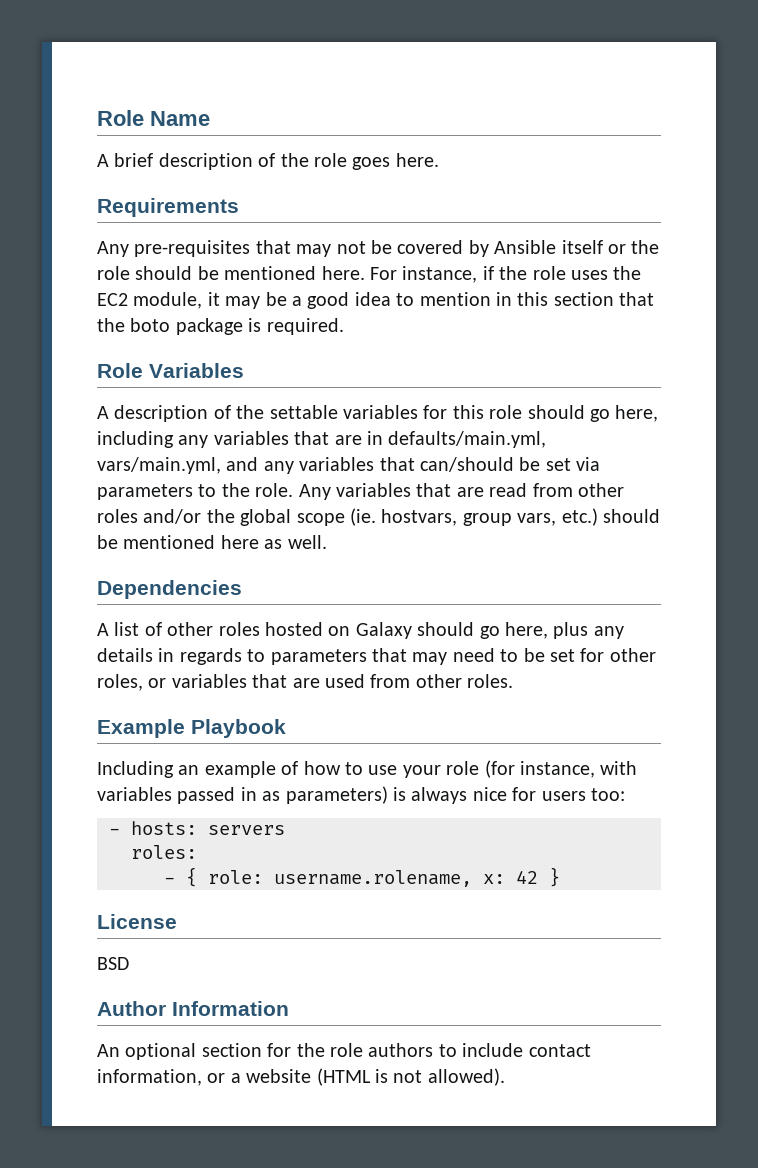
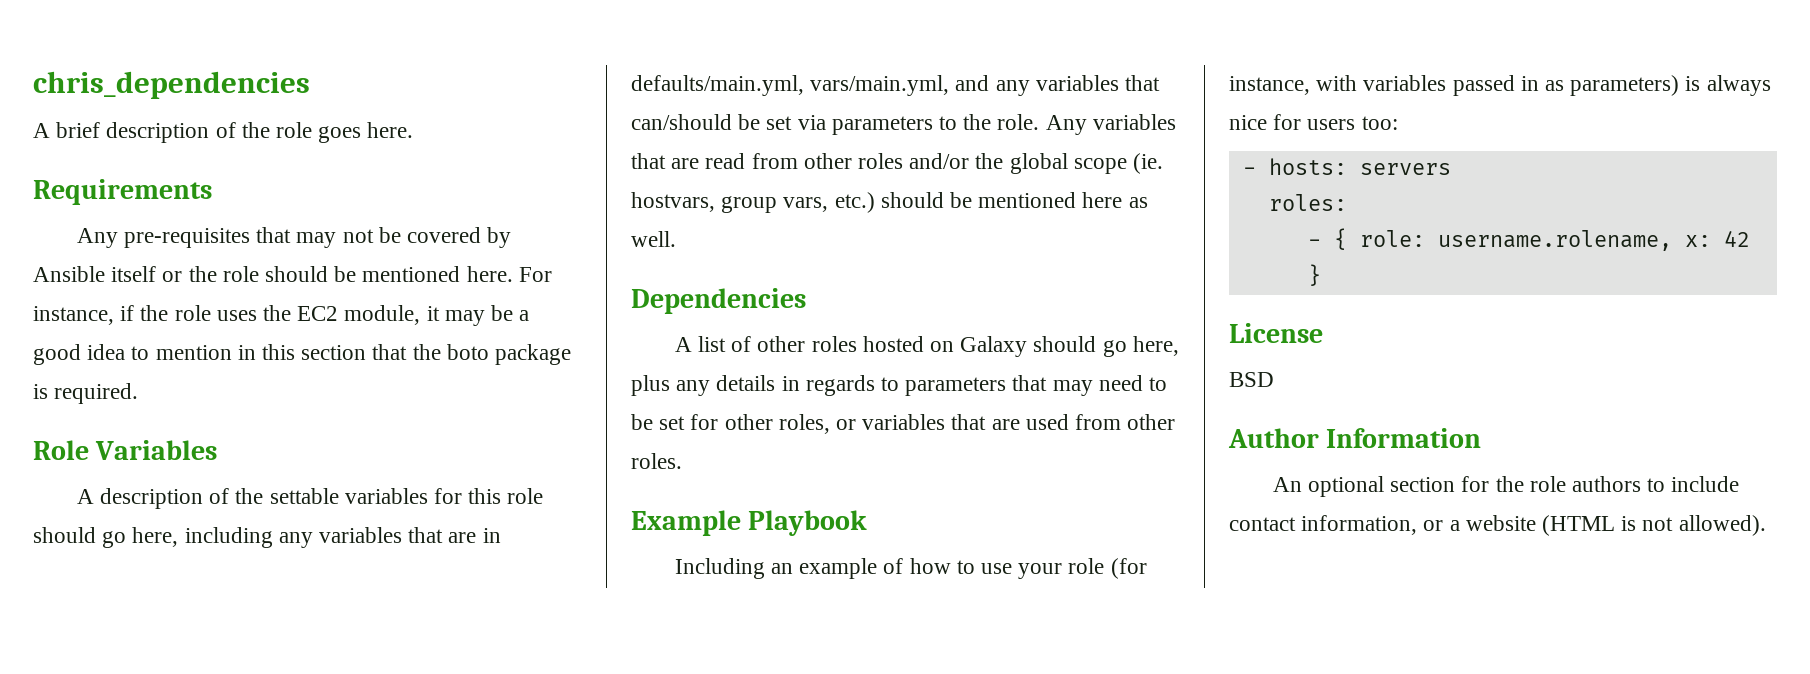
- Role Name
+ chris_dependencies

